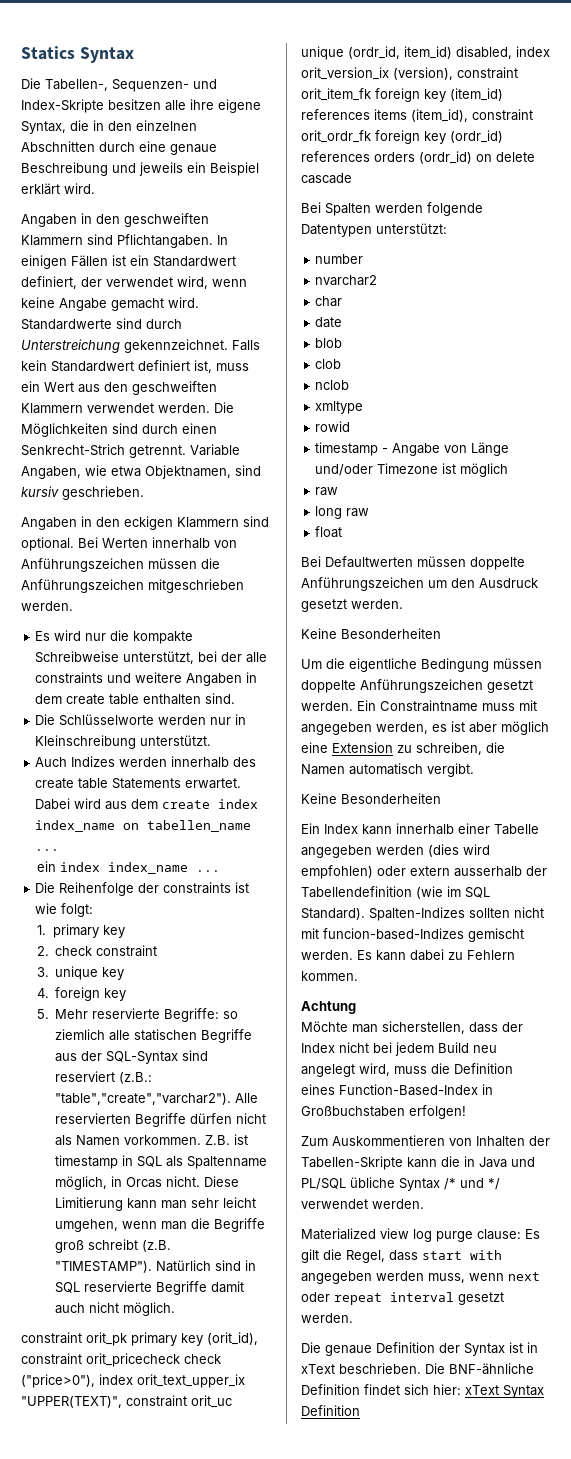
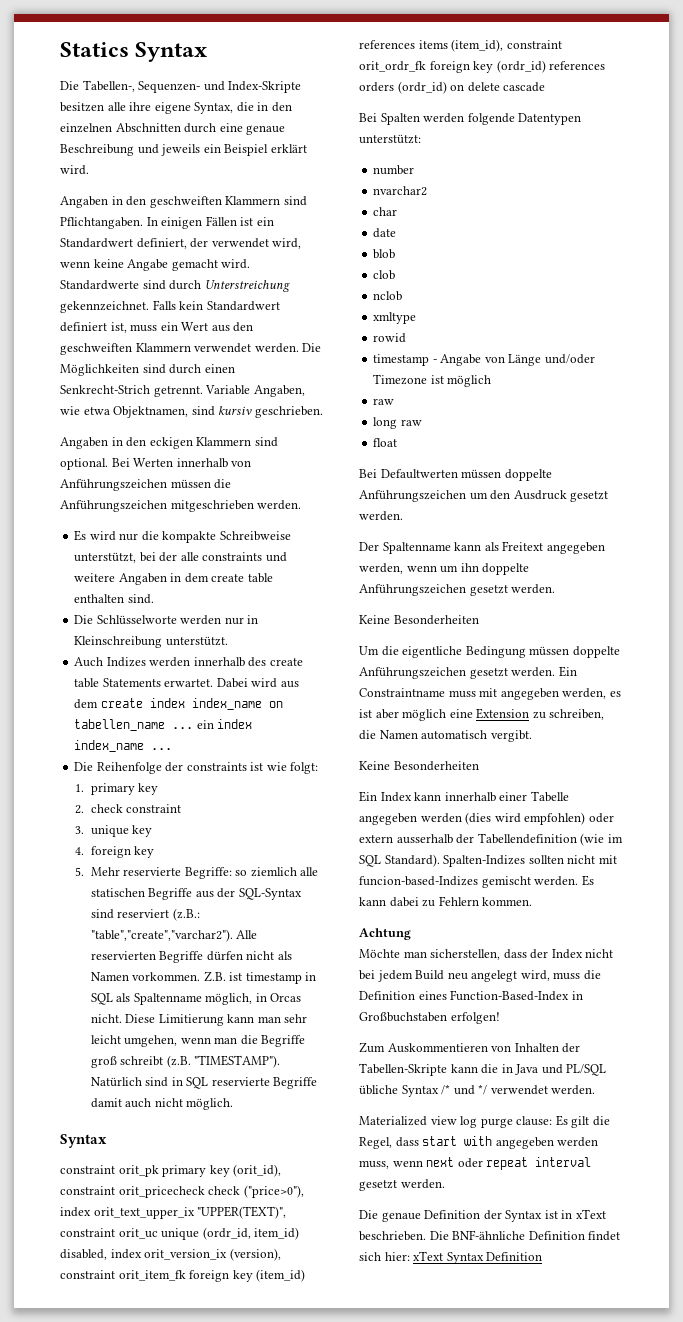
- Dabei wird aus dem create index index_name on tabellen_name ...
- ein index index_name ...
+ Dabei wird aus dem create index index_name on tabellen_name ... ein index index_name ...
  Natürlich sind in SQL reservierte Begriffe damit auch nicht möglich.
+ Syntax
+ Der Spaltenname kann als Freitext angegeben werden, wenn um ihn doppelte Anführungszeichen gesetzt werden.

